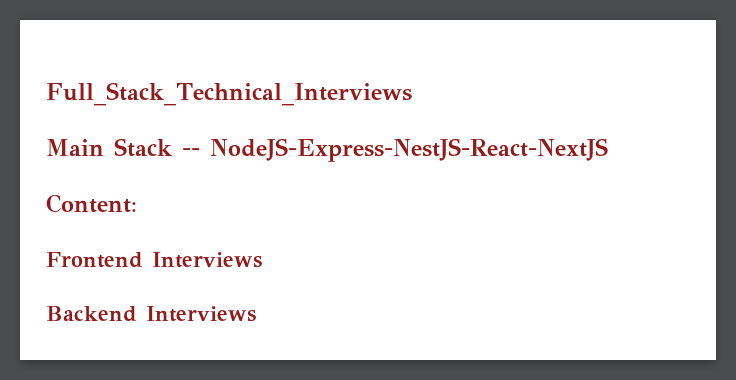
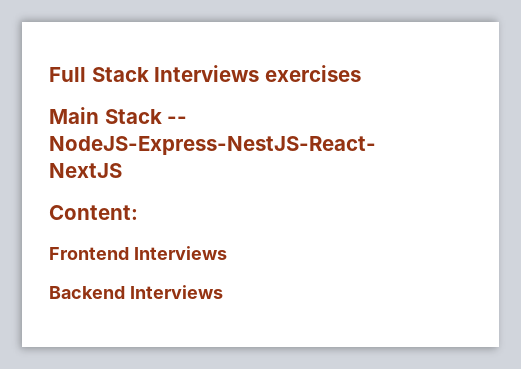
- Full_Stack_Technical_Interviews
+ Full Stack Interviews exercises

